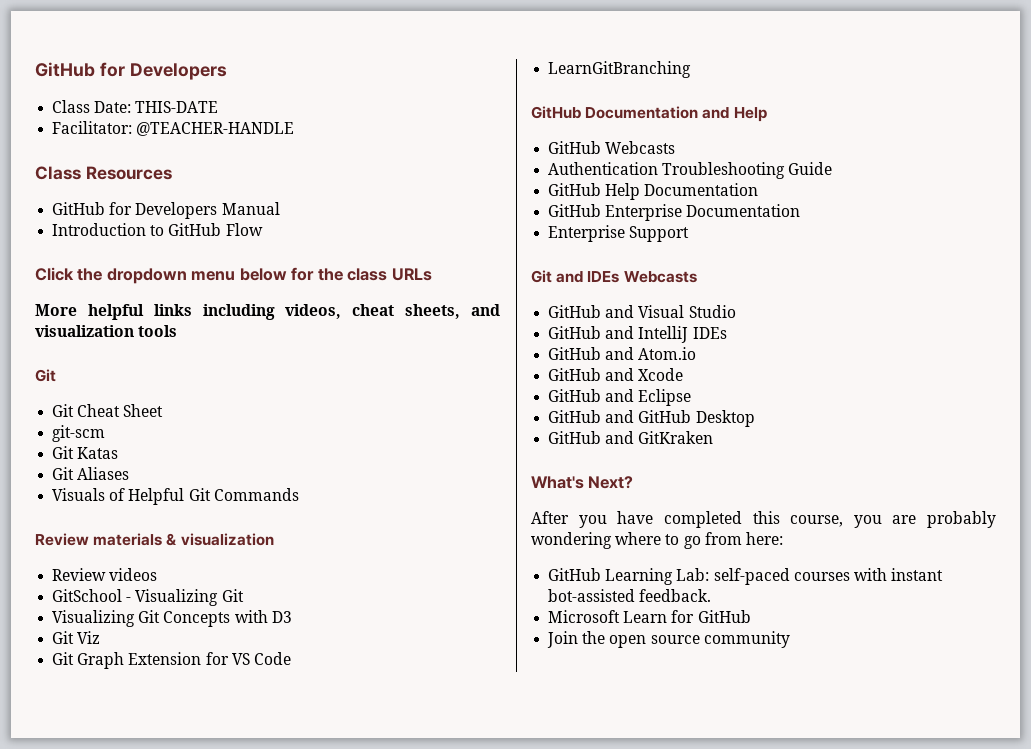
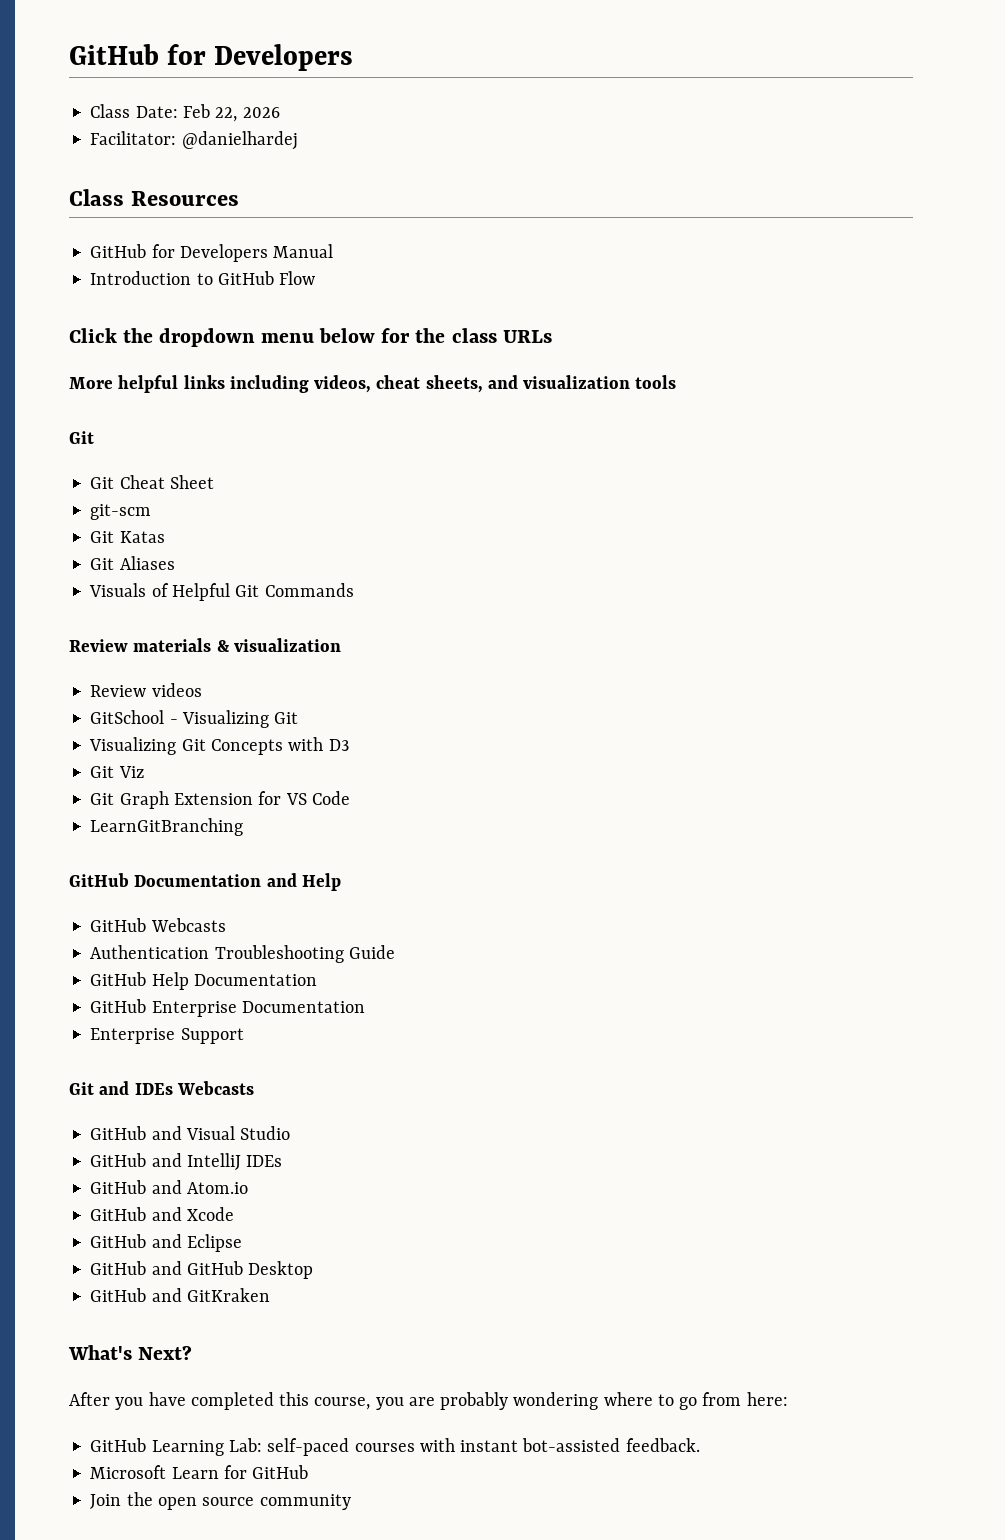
- Class Date: THIS-DATE
+ Class Date: Feb 22, 2026
- Facilitator: @TEACHER-HANDLE
+ Facilitator: @danielhardej

